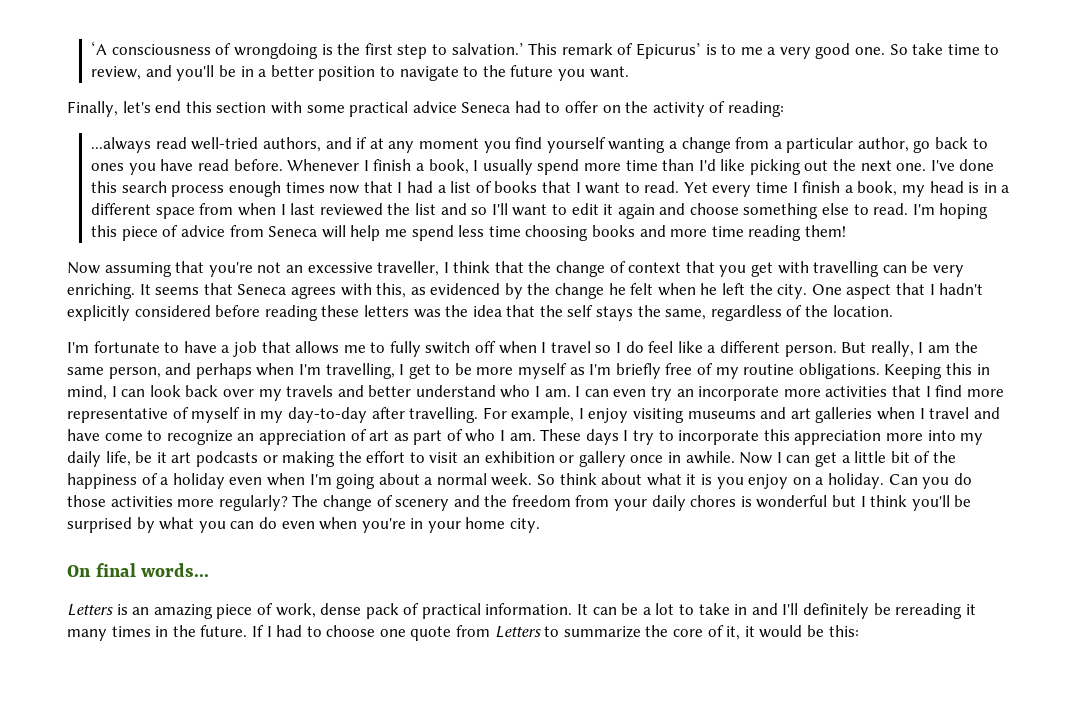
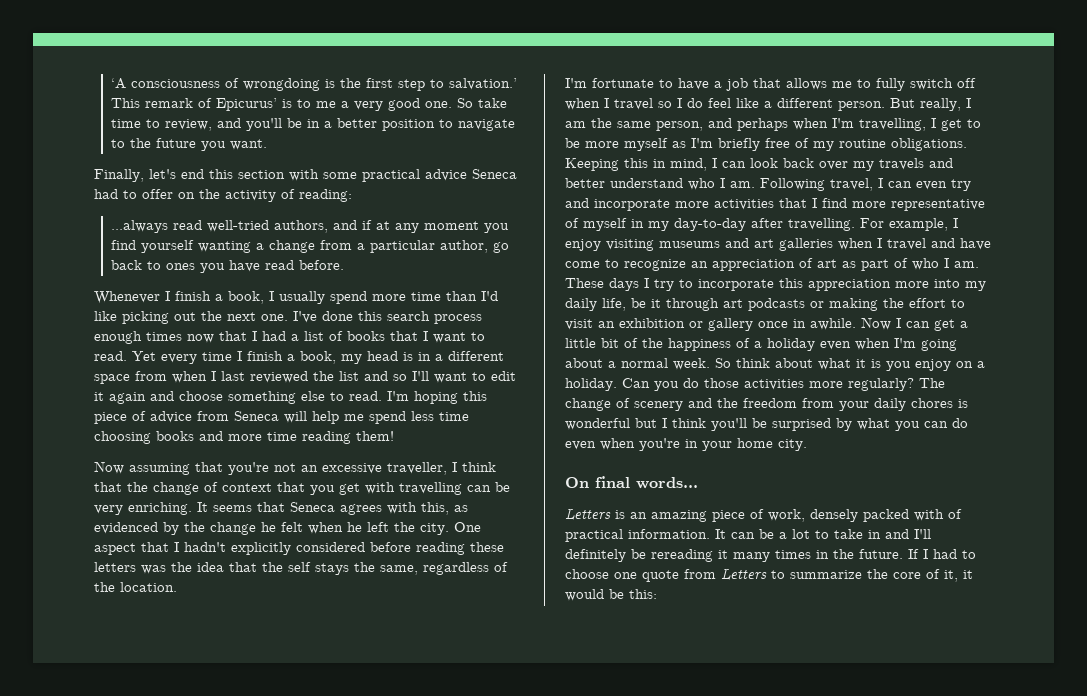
- ...always read well-tried authors, and if at any moment you find yourself wanting a change from a particular author, go back to ones you have read before. Whenever I finish a book, I usually spend more time than I'd like picking out the next one.
+ ...always read well-tried authors, and if at any moment you find yourself wanting a change from a particular author, go back to ones you have read before.
+ Whenever I finish a book, I usually spend more time than I'd like picking out the next one.
- I can even try an incorporate more activities that I find more representative of myself in my day-to-day after travelling.
+ Following travel, I can even try and incorporate more activities that I find more representative of myself in my day-to-day after travelling.
- These days I try to incorporate this appreciation more into my daily life, be it art podcasts or making the effort to visit an exhibition or gallery once in awhile.
+ These days I try to incorporate this appreciation more into my daily life, be it through art podcasts or making the effort to visit an exhibition or gallery once in awhile.
- Letters is an amazing piece of work, dense pack of practical information.
+ Letters is an amazing piece of work, densely packed with of practical information.

